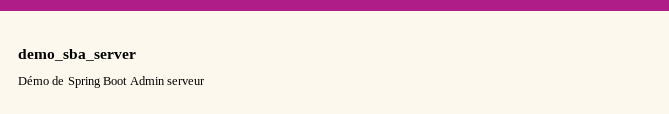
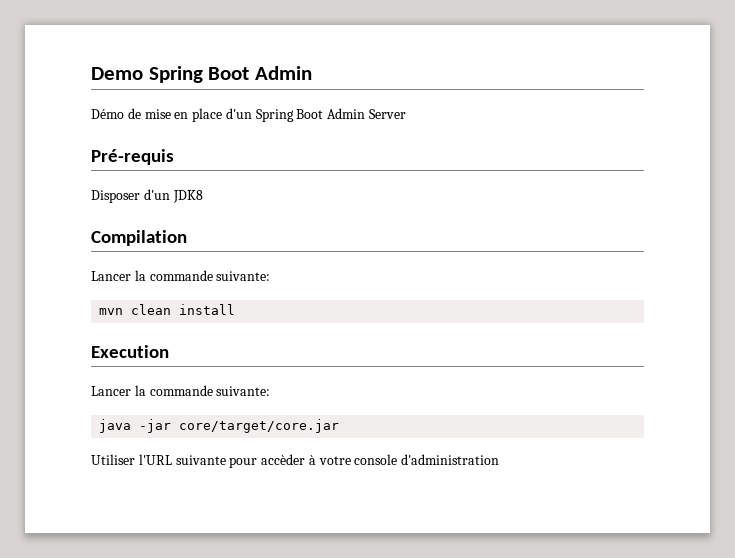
- demo_sba_server
- Démo de Spring Boot Admin serveur
+ Demo Spring Boot Admin
+ Démo de mise en place d'un Spring Boot Admin Server
+ Pré-requis
+ Disposer d'un JDK8
+ Compilation
+ Lancer la commande suivante:
+ mvn clean install
+ Execution
+ Lancer la commande suivante:
+ java -jar core/target/core.jar
+ Utiliser l'URL suivante pour accèder à votre console d'administration

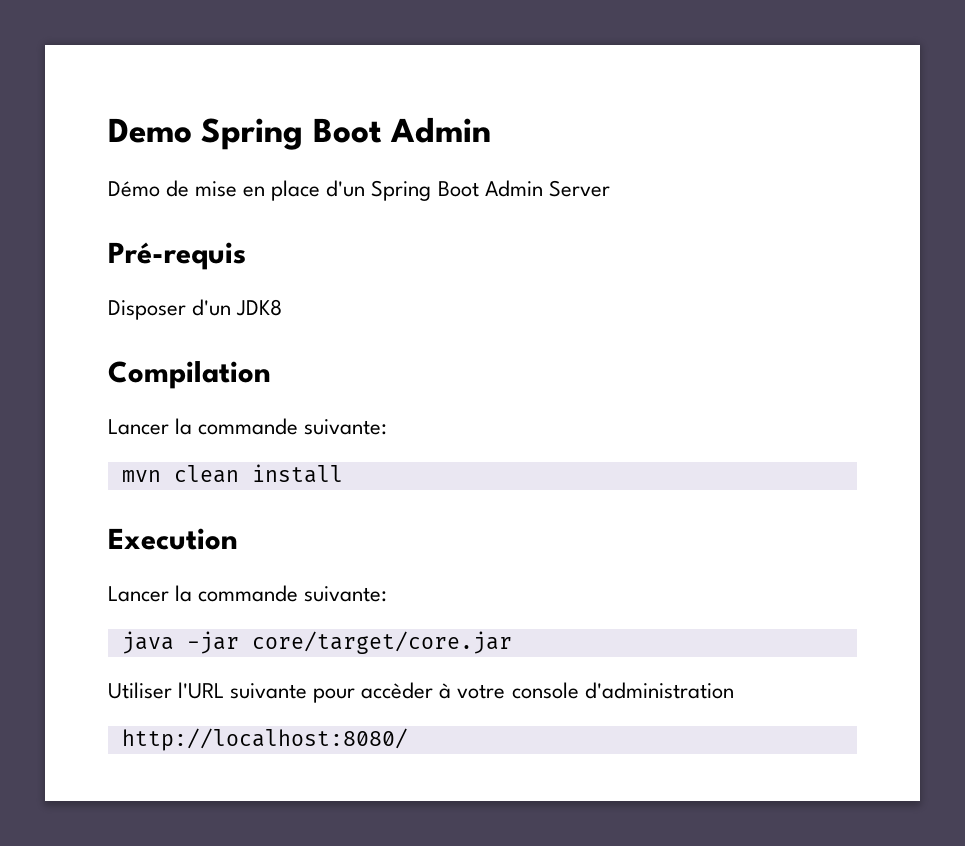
+ http://localhost:8080/

